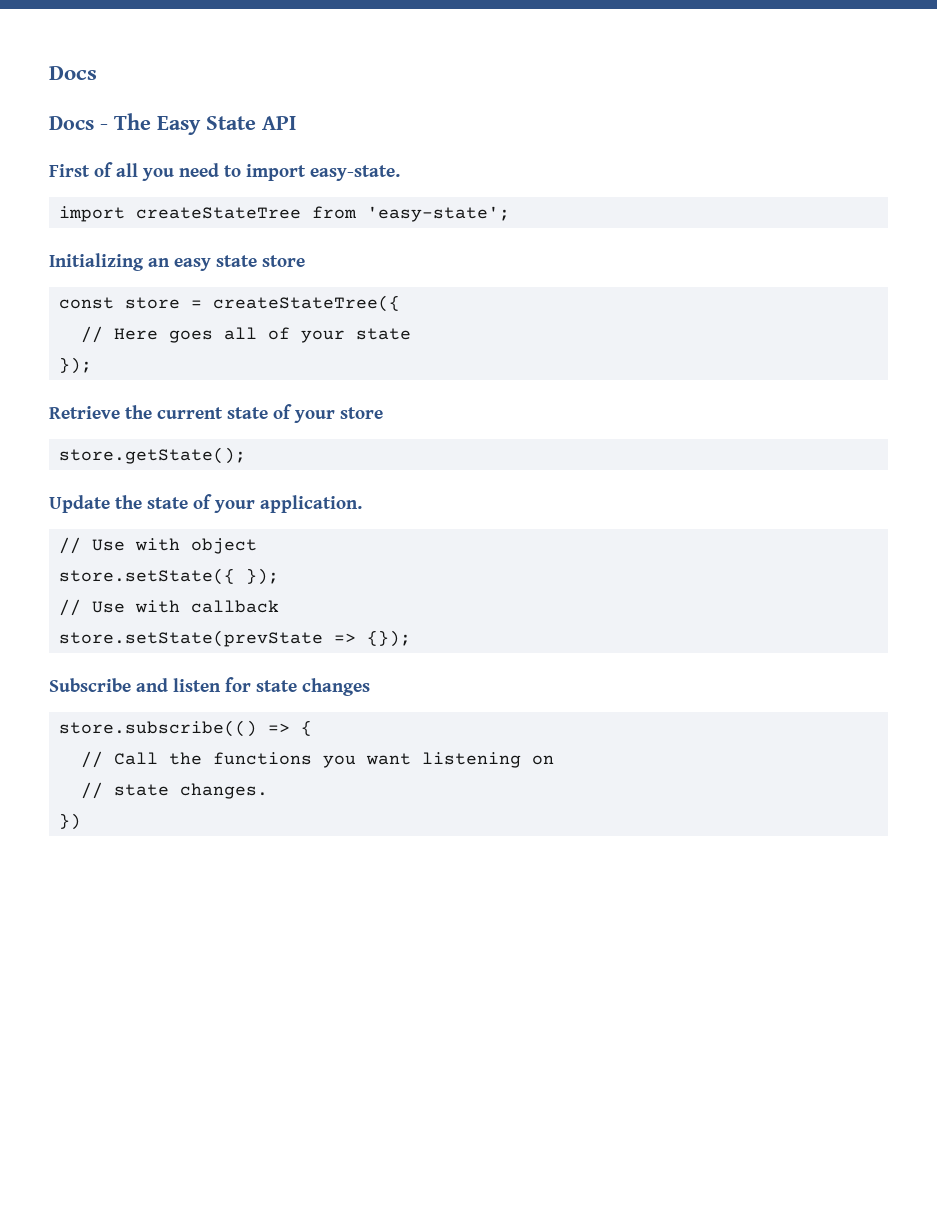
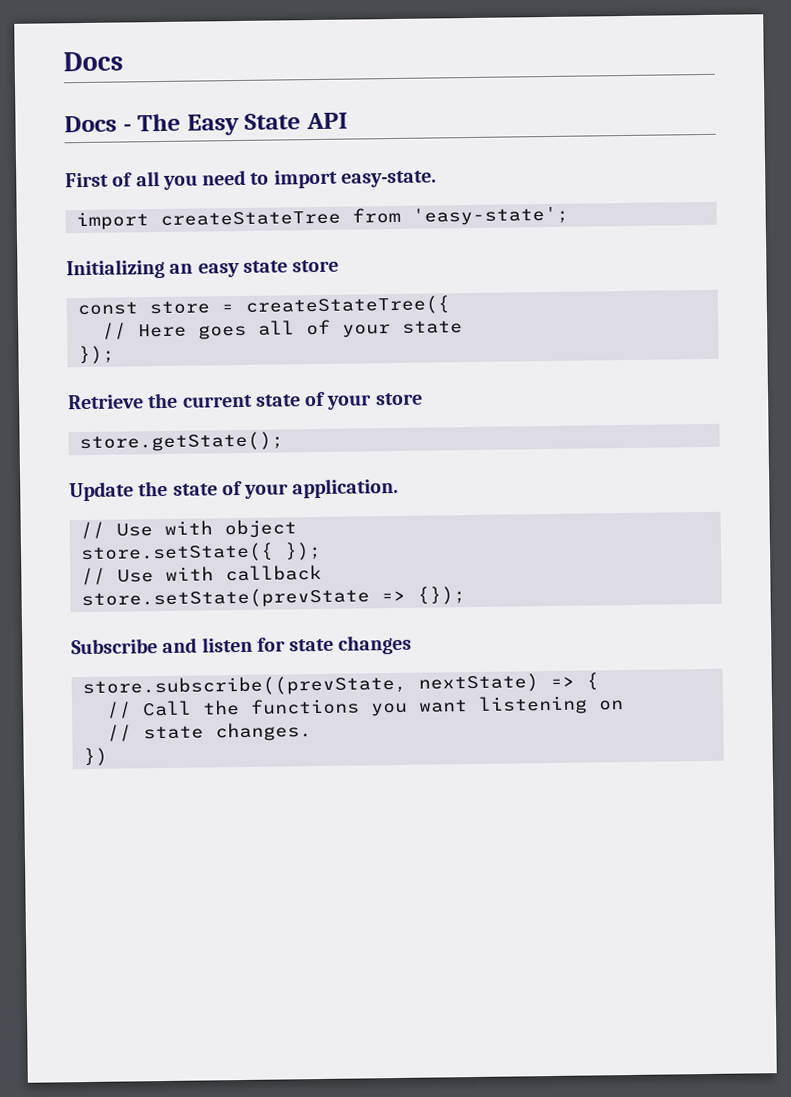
- store.subscribe(() => {
+ store.subscribe((prevState, nextState) => {

